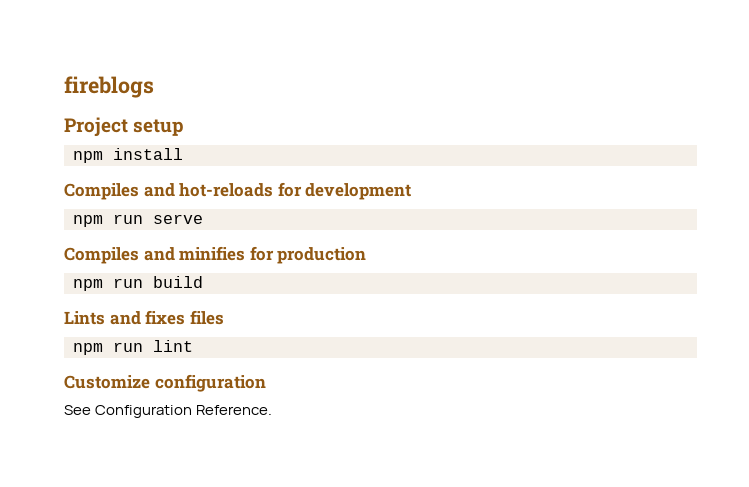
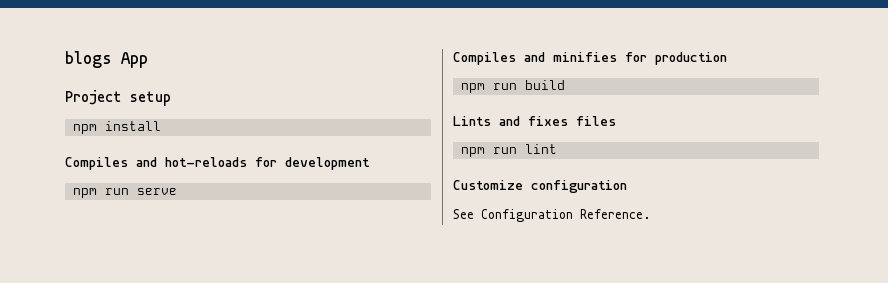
- fireblogs
+ blogs App

